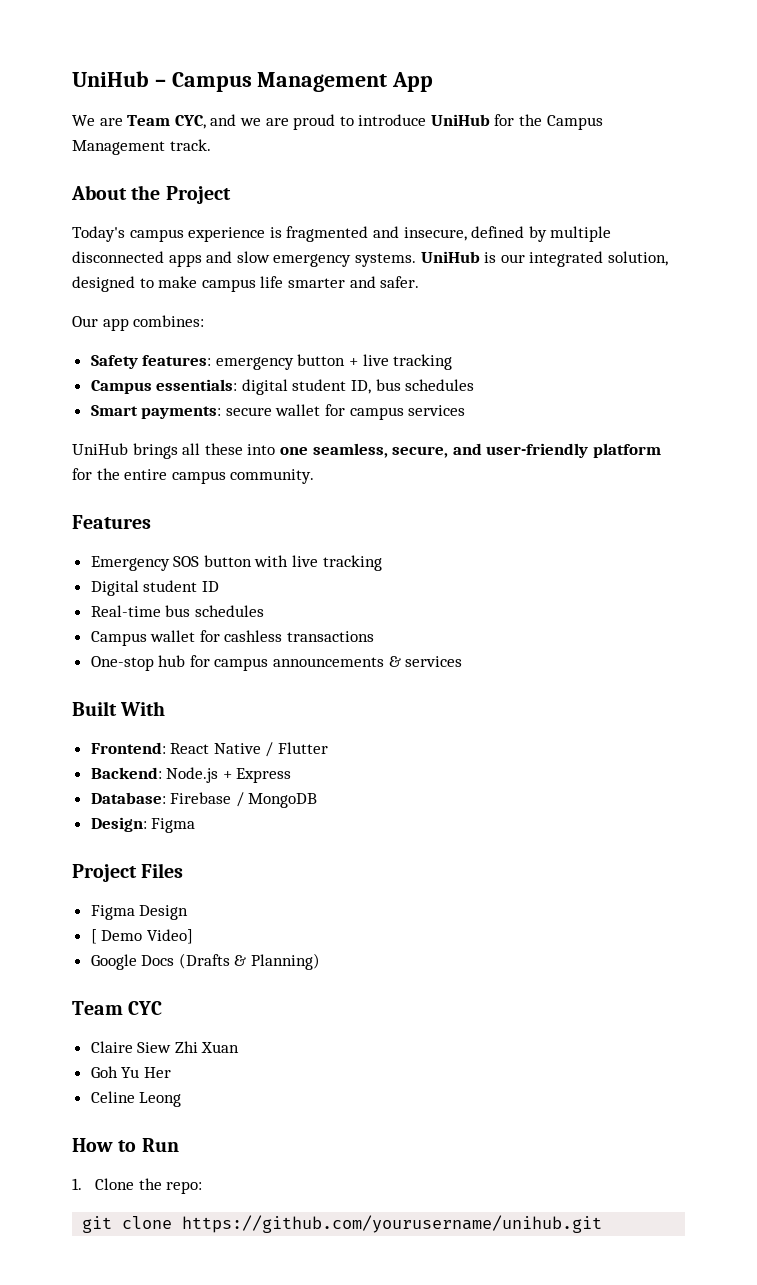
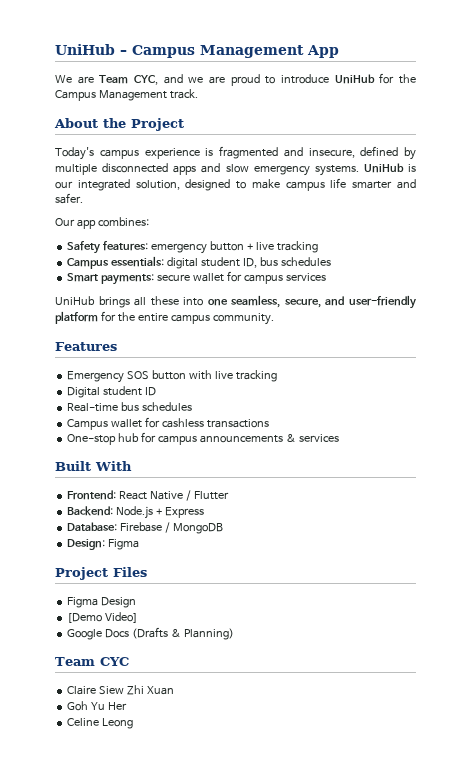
- [ Demo Video]
+ [Demo Video]
- How to Run
- 1. Clone the repo:
- git clone https://github.com/yourusername/unihub.git

